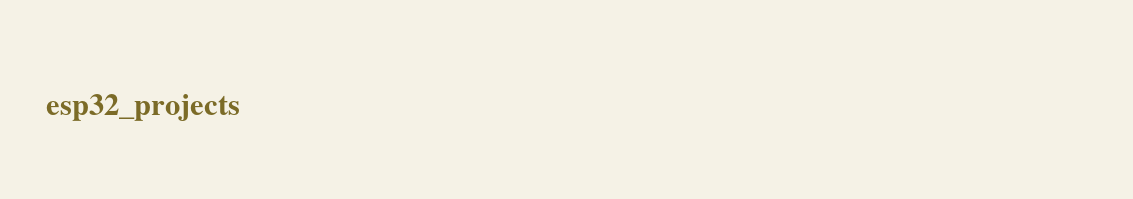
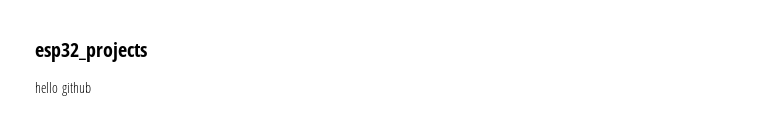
+ hello github

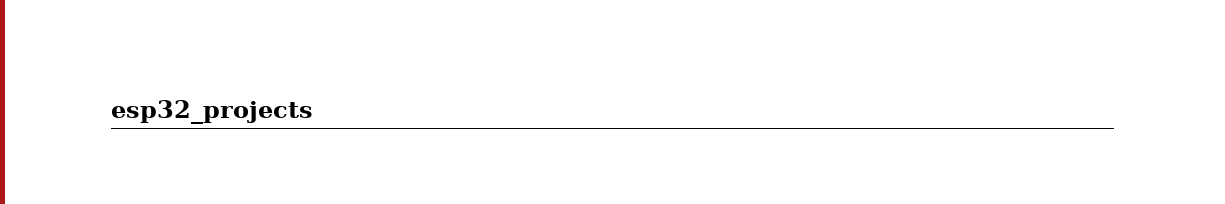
- hello github

